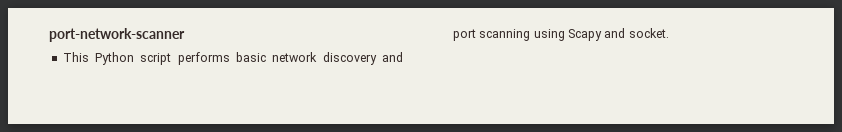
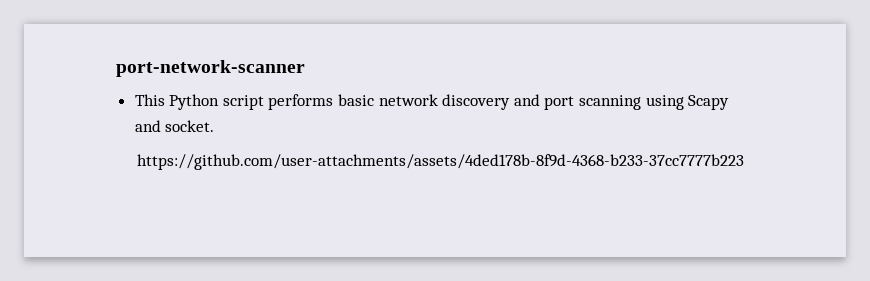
+ https://github.com/user-attachments/assets/4ded178b-8f9d-4368-b233-37cc7777b223

